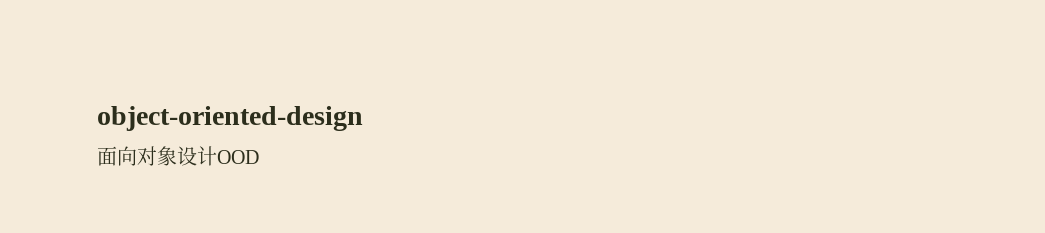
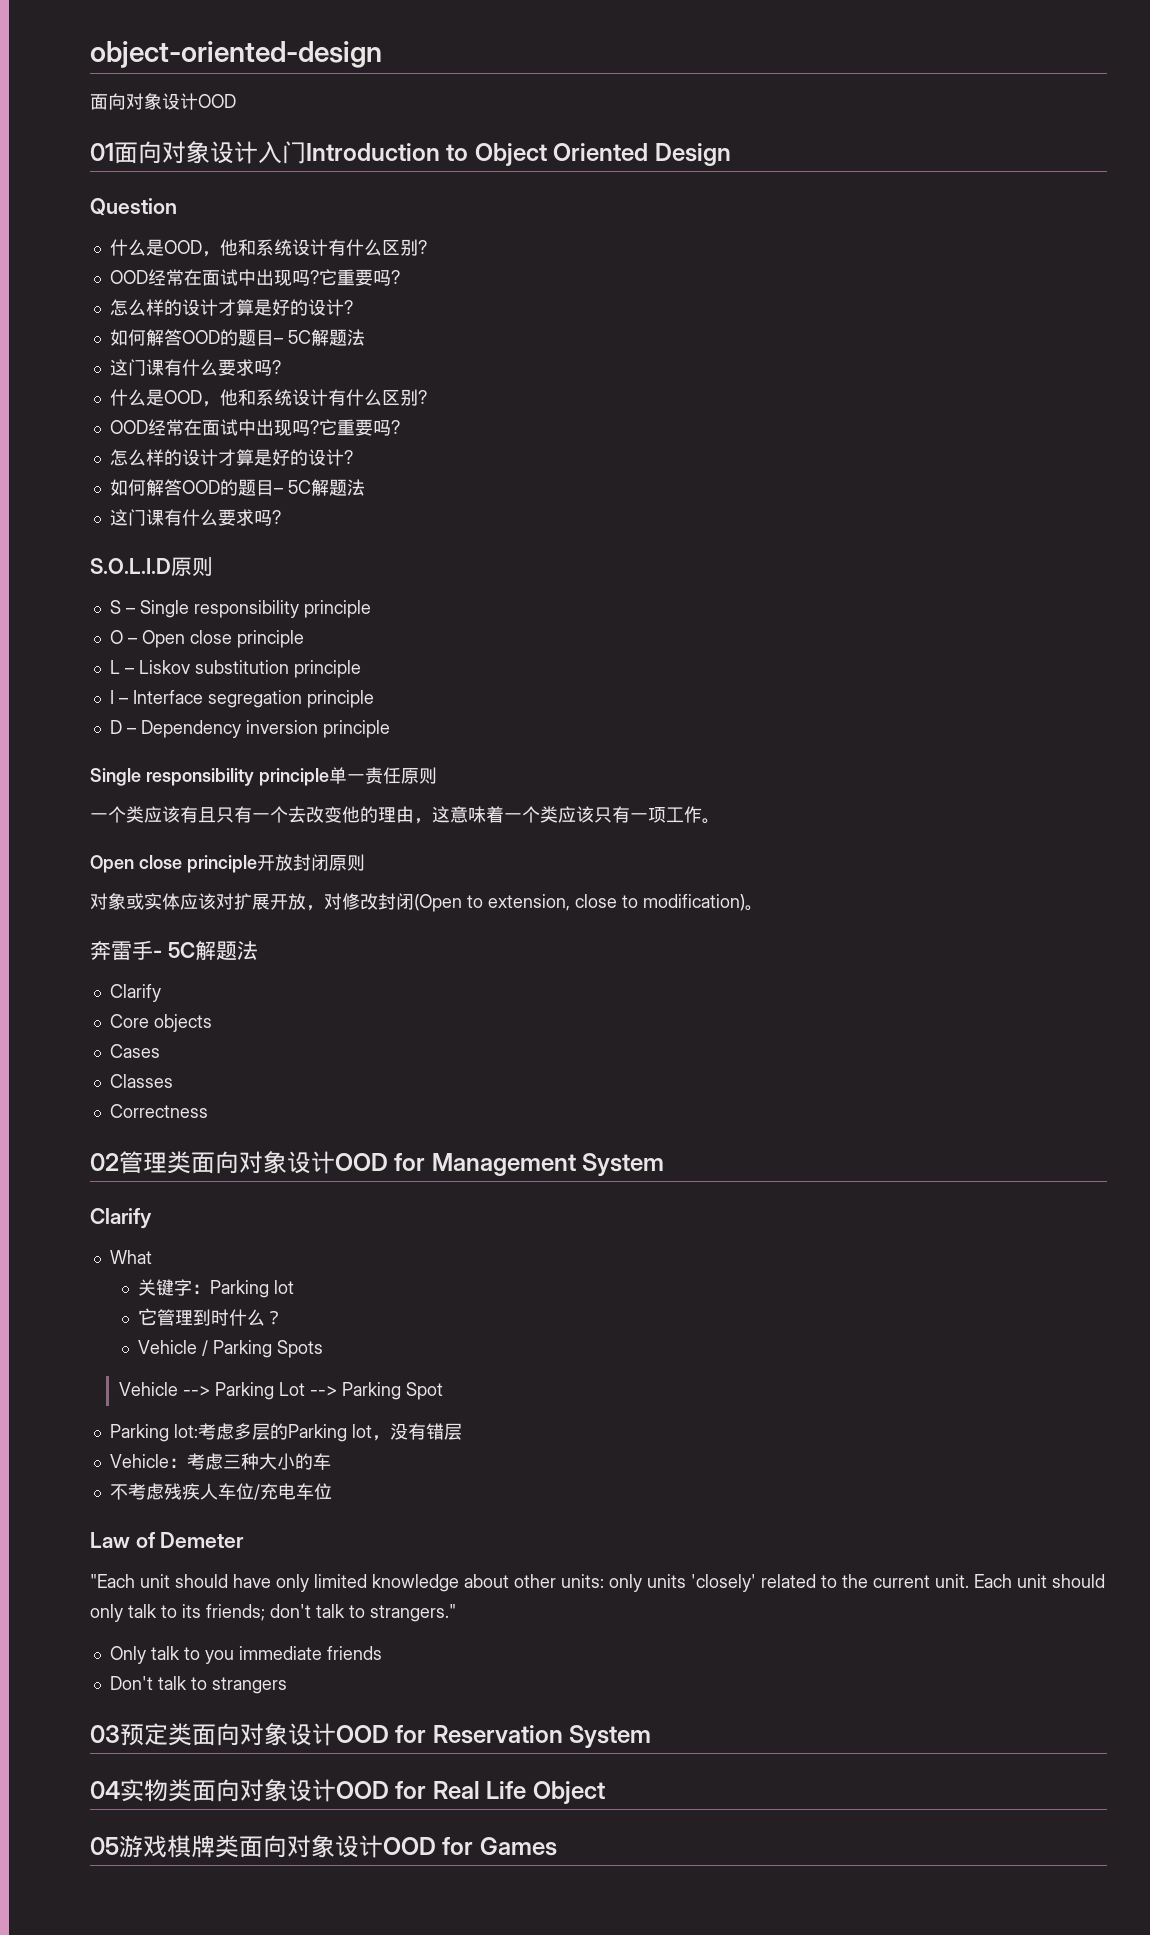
+ 01面向对象设计入门Introduction to Object Oriented Design
+ Question
+ 什么是OOD，他和系统设计有什么区别?
+ OOD经常在面试中出现吗?它重要吗?
+ 怎么样的设计才算是好的设计?
+ 如何解答OOD的题目– 5C解题法
+ 这门课有什么要求吗?
+ 什么是OOD，他和系统设计有什么区别?
+ OOD经常在面试中出现吗?它重要吗?
+ 怎么样的设计才算是好的设计?
+ 如何解答OOD的题目– 5C解题法
+ 这门课有什么要求吗?
+ S.O.L.I.D原则
+ S – Single responsibility principle
+ O – Open close principle
+ L – Liskov substitution principle
+ I – Interface segregation principle
+ D – Dependency inversion principle
+ Single responsibility principle单一责任原则
+ 一个类应该有且只有一个去改变他的理由，这意味着一个类应该只有一项工作。
+ Open close principle开放封闭原则
+ 对象或实体应该对扩展开放，对修改封闭(Open to extension, close to modification)。
+ 奔雷手- 5C解题法
+ Clarify
+ Core objects
+ Cases
+ Classes
+ Correctness
+ 02管理类面向对象设计OOD for Management System
+ Clarify
+ What
+ 关键字：Parking lot
+ 它管理到时什么？
+ Vehicle / Parking Spots
+ Vehicle --> Parking Lot --> Parking Spot
+ Parking lot:考虑多层的Parking lot，没有错层
+ Vehicle：考虑三种大小的车
+ 不考虑残疾人车位/充电车位
+ Law of Demeter
+ "Each unit should have only limited knowledge about other units: only units 'closely' related to the current unit. Each unit should only talk to its friends; don't talk to strangers."
+ Only talk to you immediate friends
+ Don't talk to strangers
+ 03预定类面向对象设计OOD for Reservation System
+ 04实物类面向对象设计OOD for Real Life Object
+ 05游戏棋牌类面向对象设计OOD for Games

